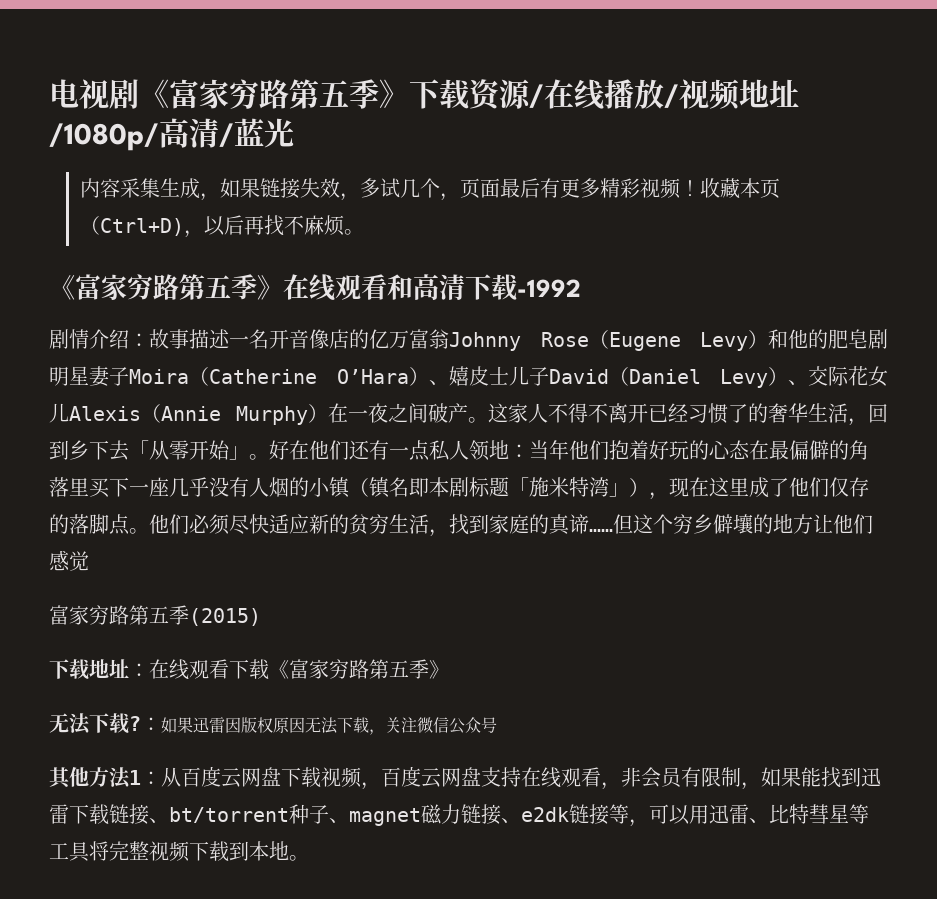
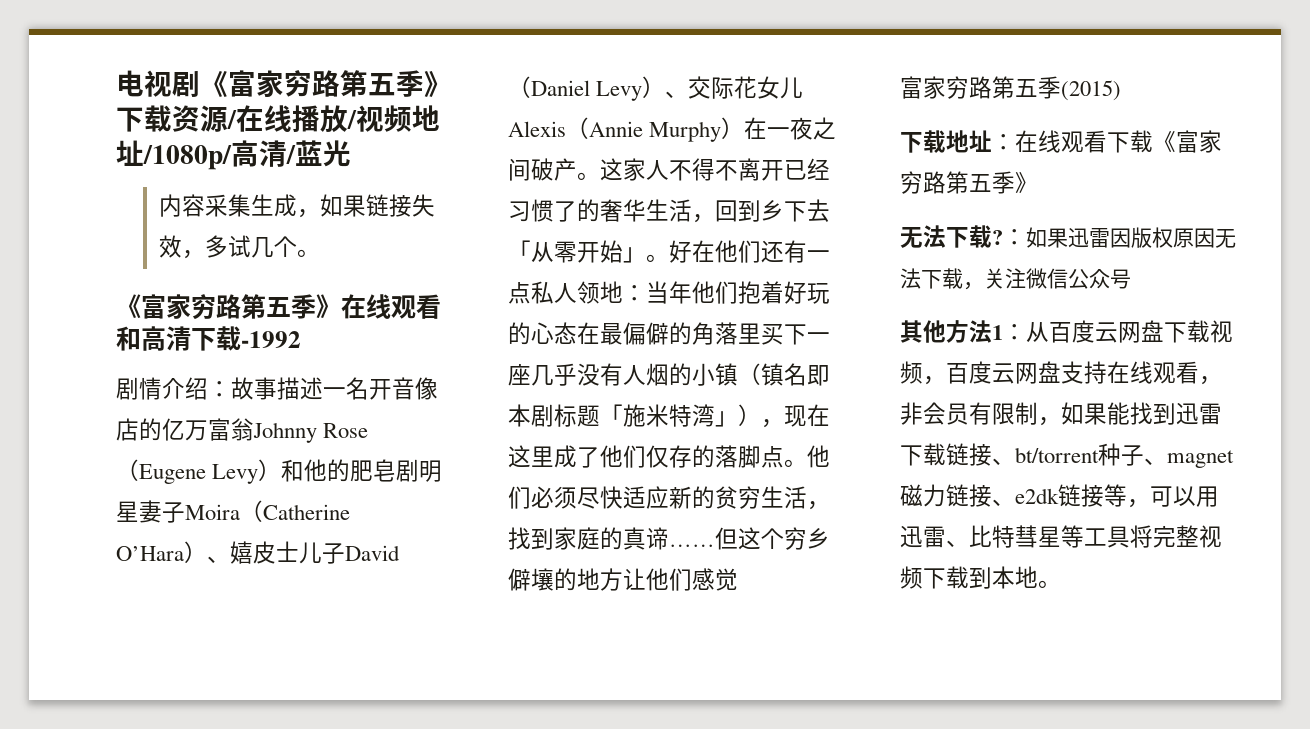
- 内容采集生成，如果链接失效，多试几个，页面最后有更多精彩视频！收藏本页（Ctrl+D)，以后再找不麻烦。
+ 内容采集生成，如果链接失效，多试几个。

